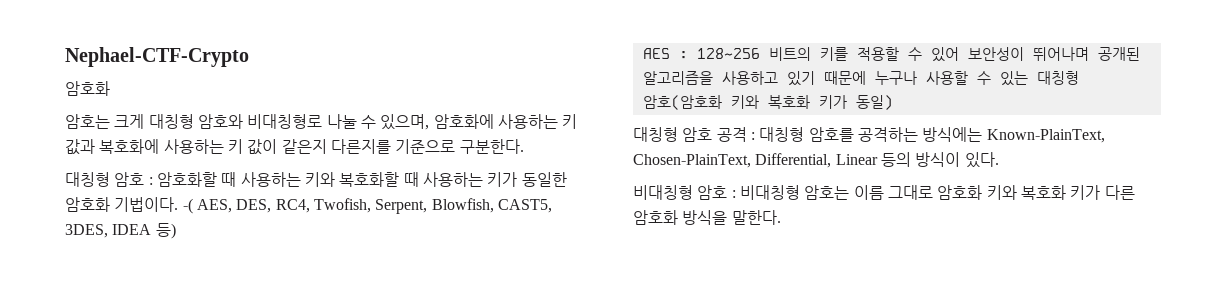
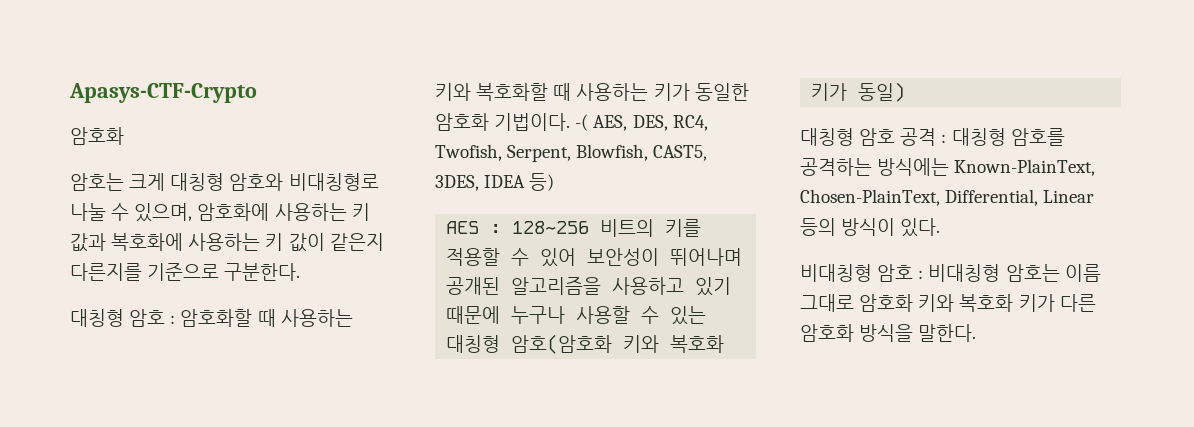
- Nephael-CTF-Crypto
+ Apasys-CTF-Crypto

